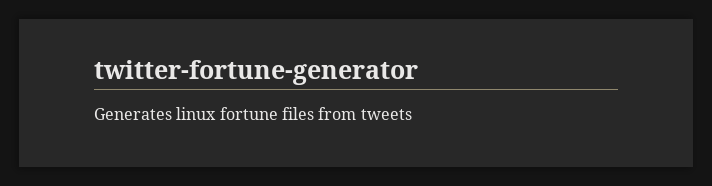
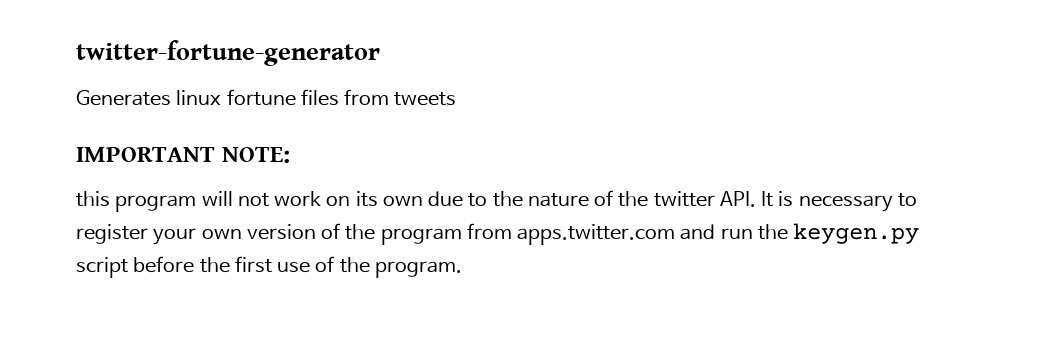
+ IMPORTANT NOTE:
+ this program will not work on its own due to the nature of the twitter API. It is necessary to register your own version of the program from apps.twitter.com and run the keygen.py script before the first use of the program.

